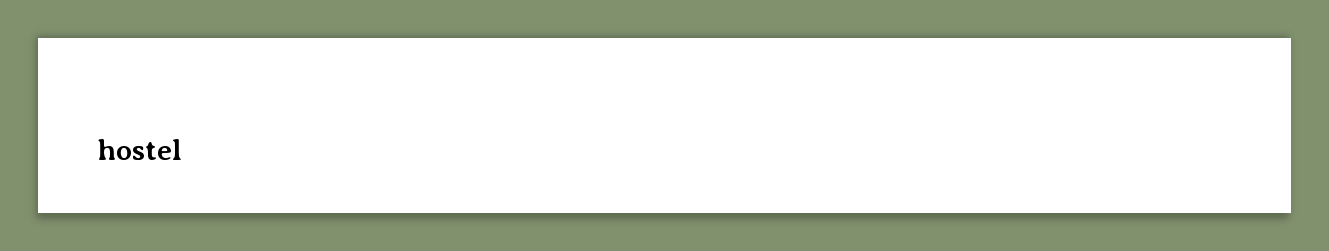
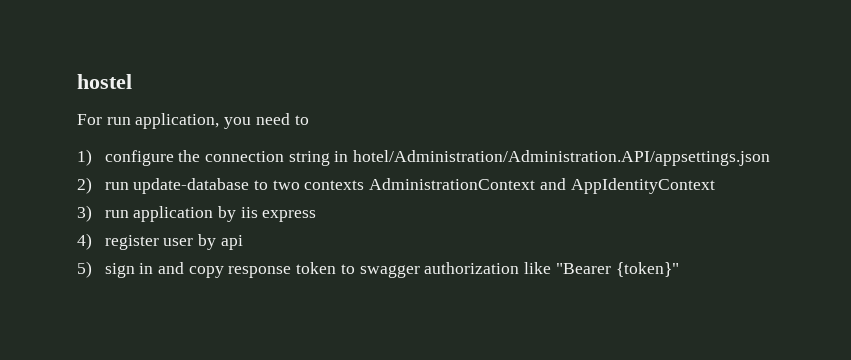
+ For run application, you need to
+ 1) configure the connection string in hotel/Administration/Administration.API/appsettings.json
+ 2) run update-database to two contexts AdministrationContext and AppIdentityContext
+ 3) run application by iis express
+ 4) register user by api
+ 5) sign in and copy response token to swagger authorization like "Bearer {token}"

